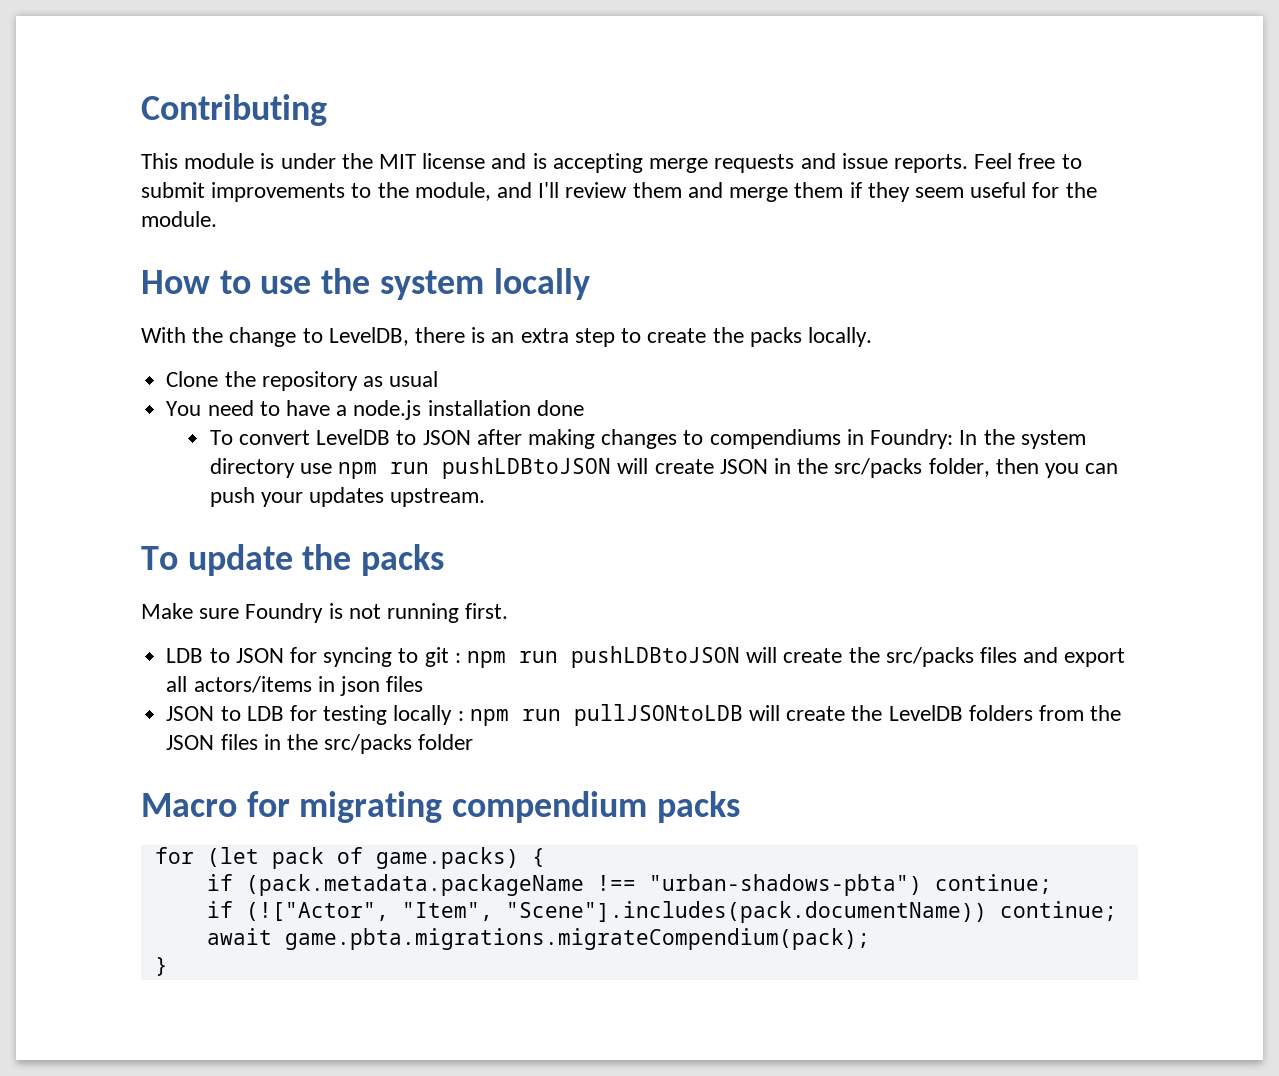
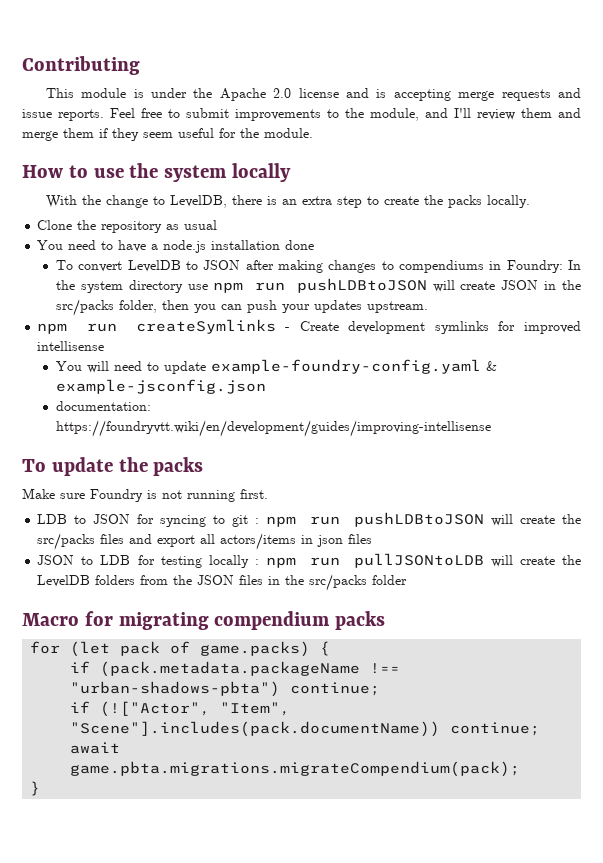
- This module is under the MIT license and is accepting merge requests and issue reports.
+ This module is under the Apache 2.0 license and is accepting merge requests and issue reports.
+ npm run createSymlinks - Create development symlinks for improved intellisense
+ You will need to update example-foundry-config.yaml & example-jsconfig.json
+ documentation: https://foundryvtt.wiki/en/development/guides/improving-intellisense

